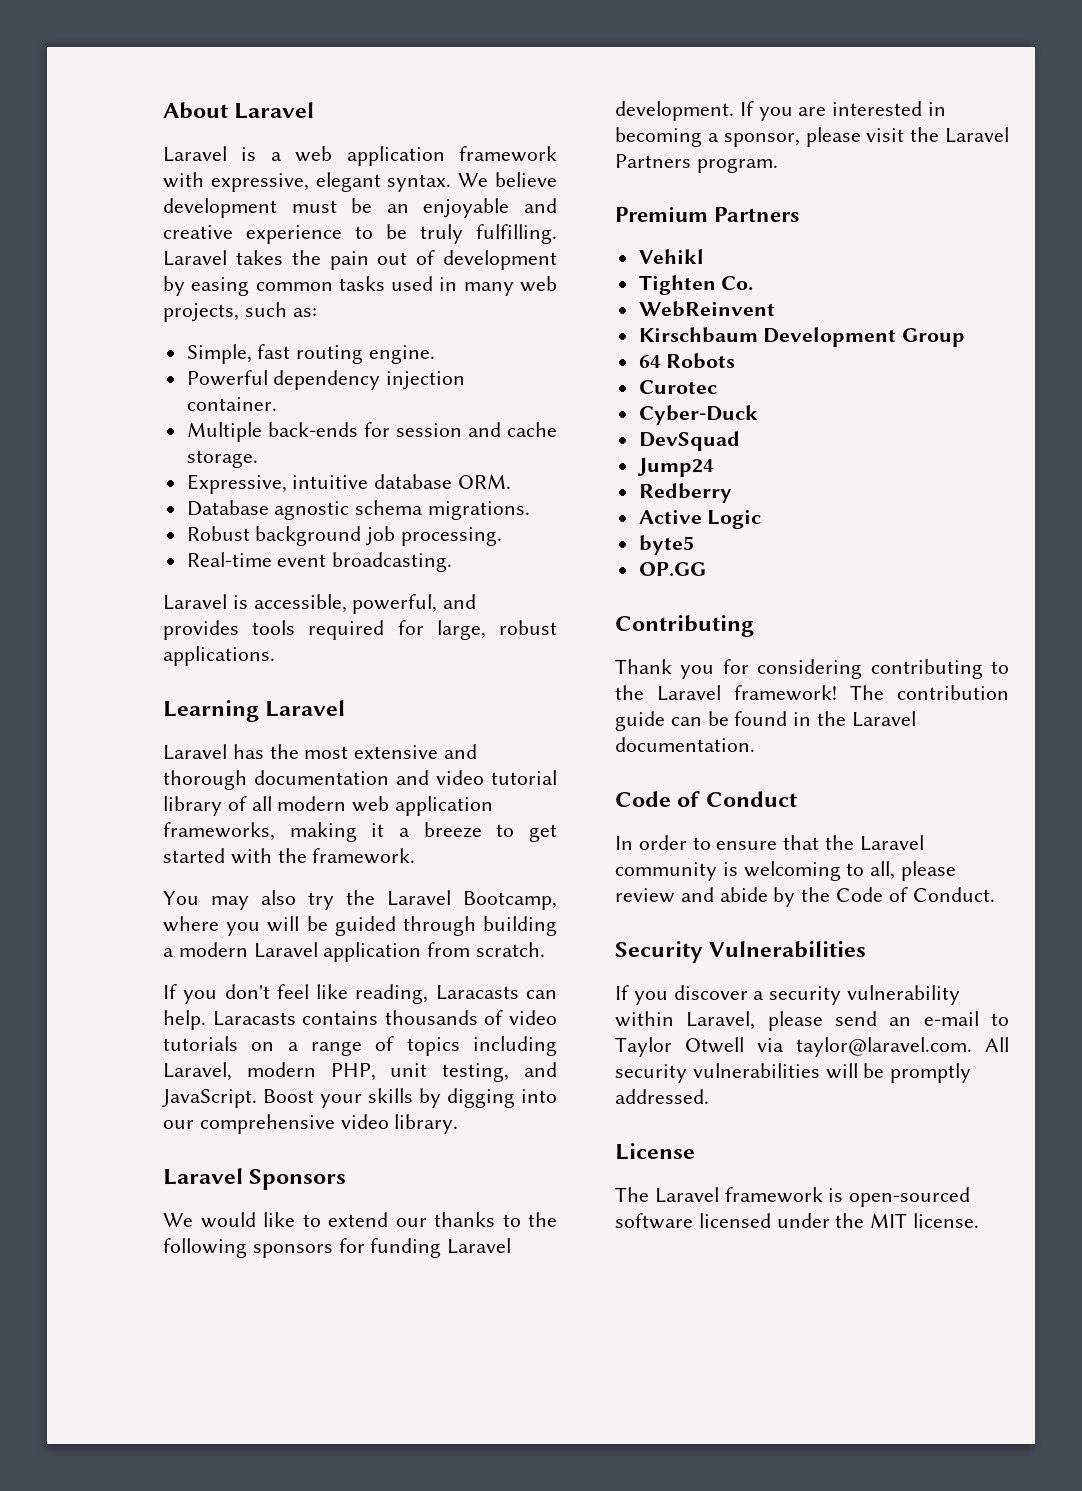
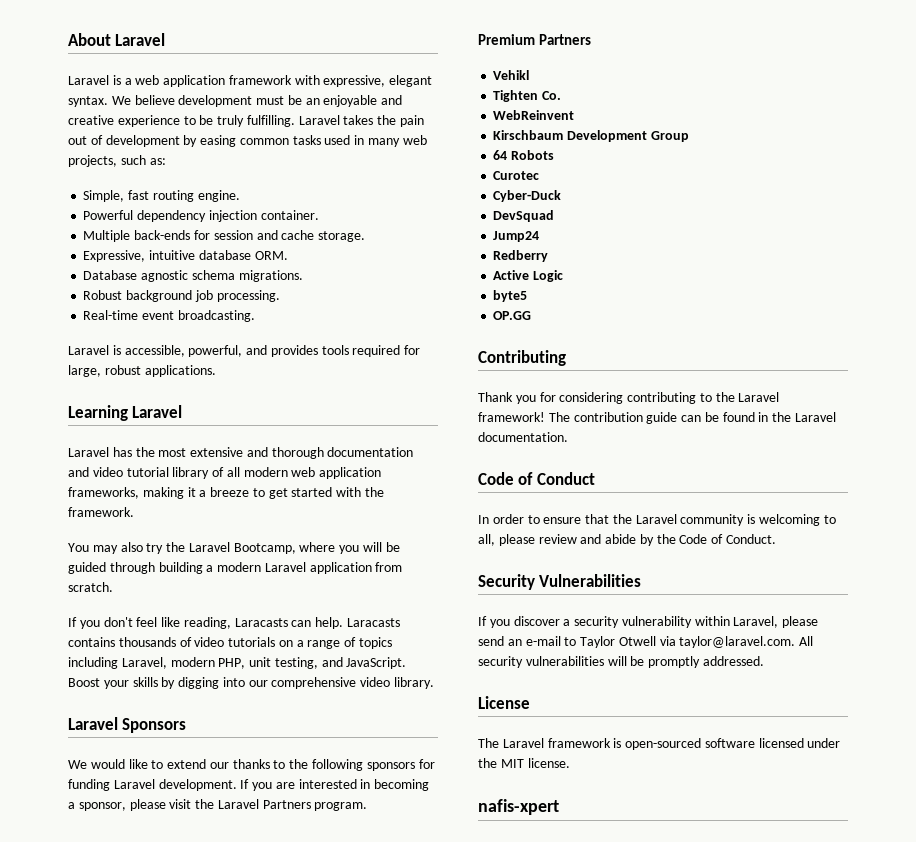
+ nafis-xpert

